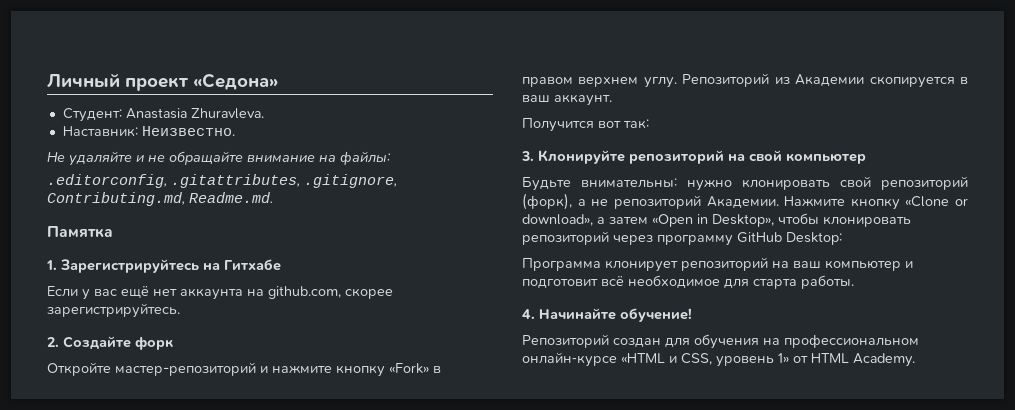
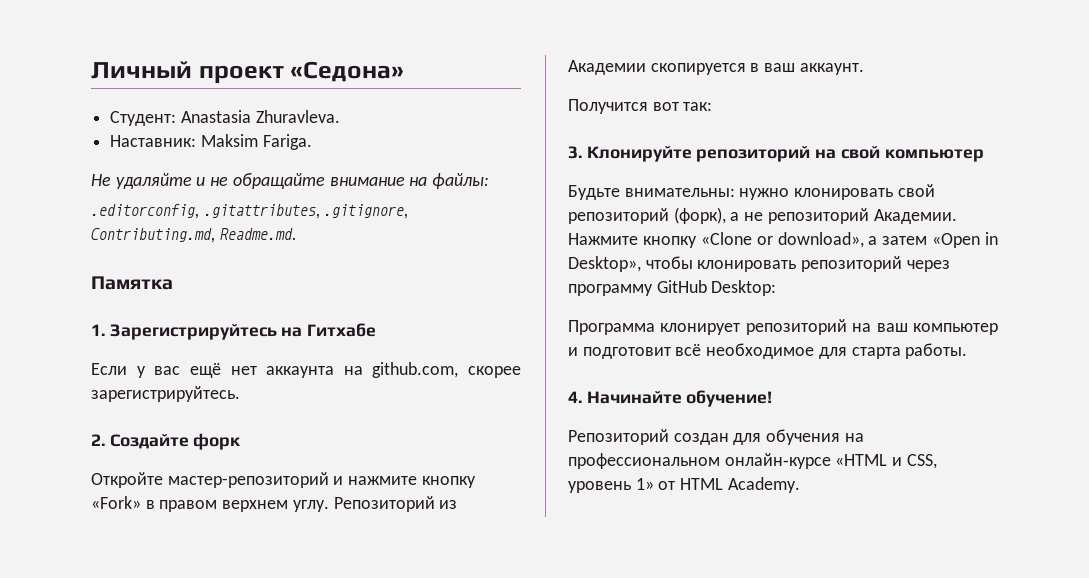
- Наставник: Неизвестно.
+ Наставник: Maksim Fariga.

